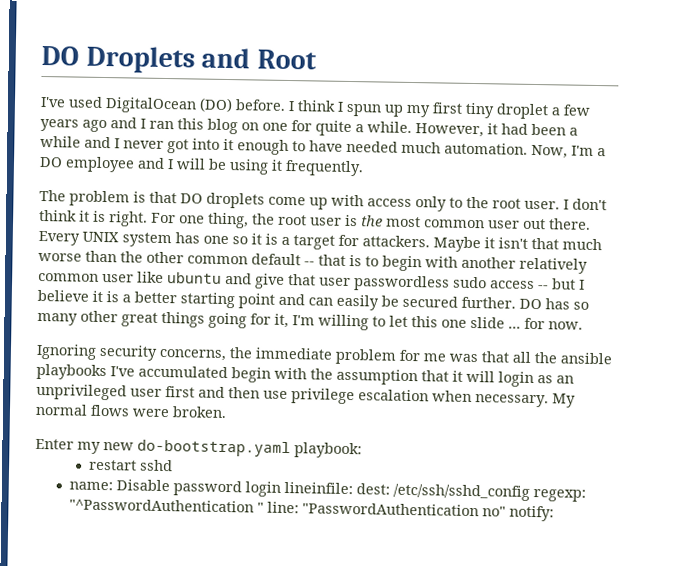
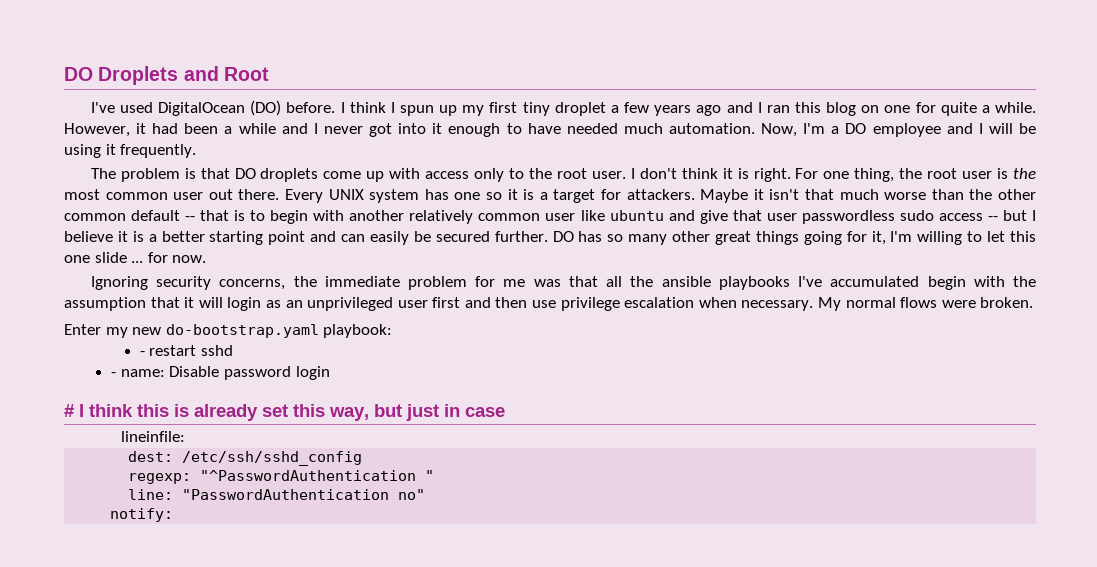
- restart sshd
+ - restart sshd
- name: Disable password login lineinfile: dest: /etc/ssh/sshd_config regexp: "^PasswordAuthentication " line: "PasswordAuthentication no" notify:
+ - name: Disable password login
+ # I think this is already set this way, but just in case
+ lineinfile:
+ dest: /etc/ssh/sshd_config
+ regexp: "^PasswordAuthentication "
+ line: "PasswordAuthentication no"
+ notify:

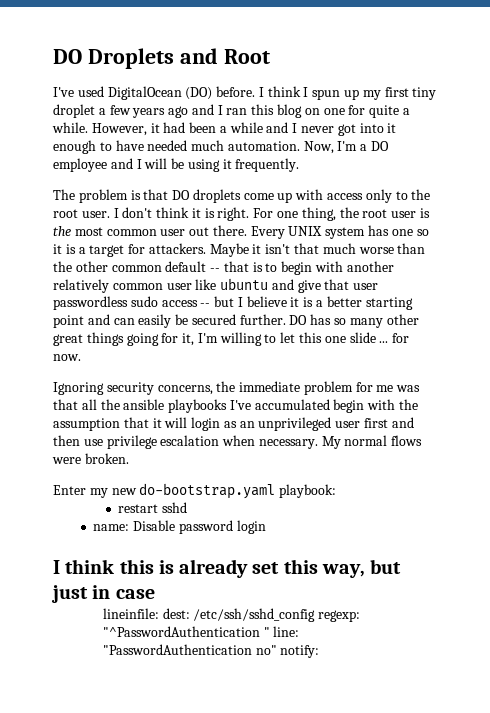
- - restart sshd
+ restart sshd
- - name: Disable password login
+ name: Disable password login
- # I think this is already set this way, but just in case
+ I think this is already set this way, but just in case
- lineinfile:
- dest: /etc/ssh/sshd_config
- regexp: "^PasswordAuthentication "
- line: "PasswordAuthentication no"
- notify:
+ lineinfile: dest: /etc/ssh/sshd_config regexp: "^PasswordAuthentication " line: "PasswordAuthentication no" notify:

